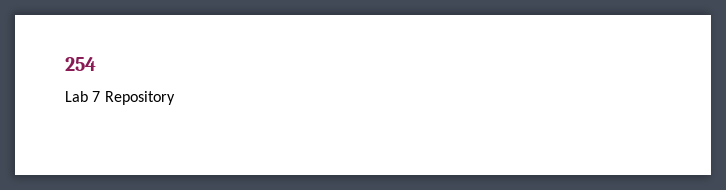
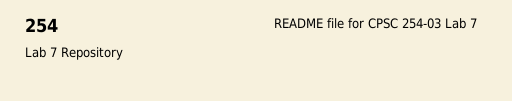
+ README file for CPSC 254-03 Lab 7

